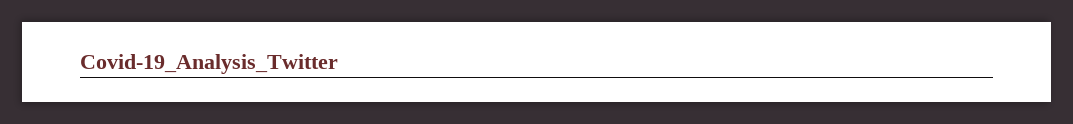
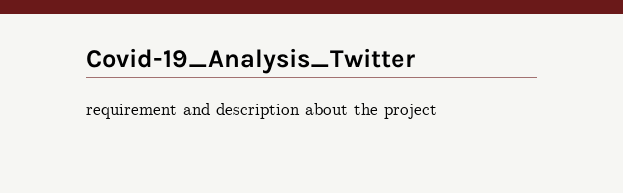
+ requirement and description about the project

